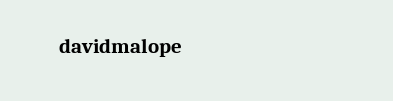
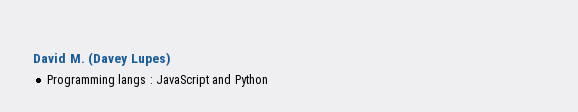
- davidmalope
+ David M. (Davey Lupes)
+ Programming langs : JavaScript and Python

